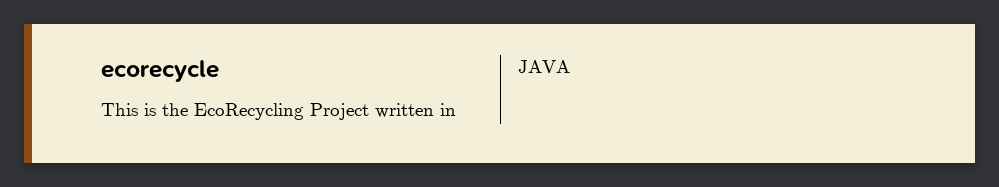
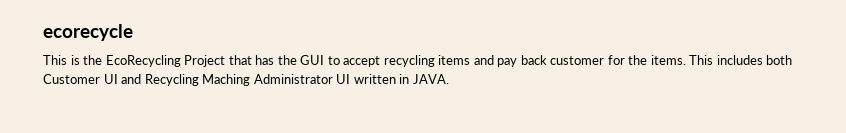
- This is the EcoRecycling Project written in JAVA
+ This is the EcoRecycling Project that has the GUI to accept recycling items and pay back customer for the items. This includes both Customer UI and Recycling Maching Administrator UI written in JAVA.

